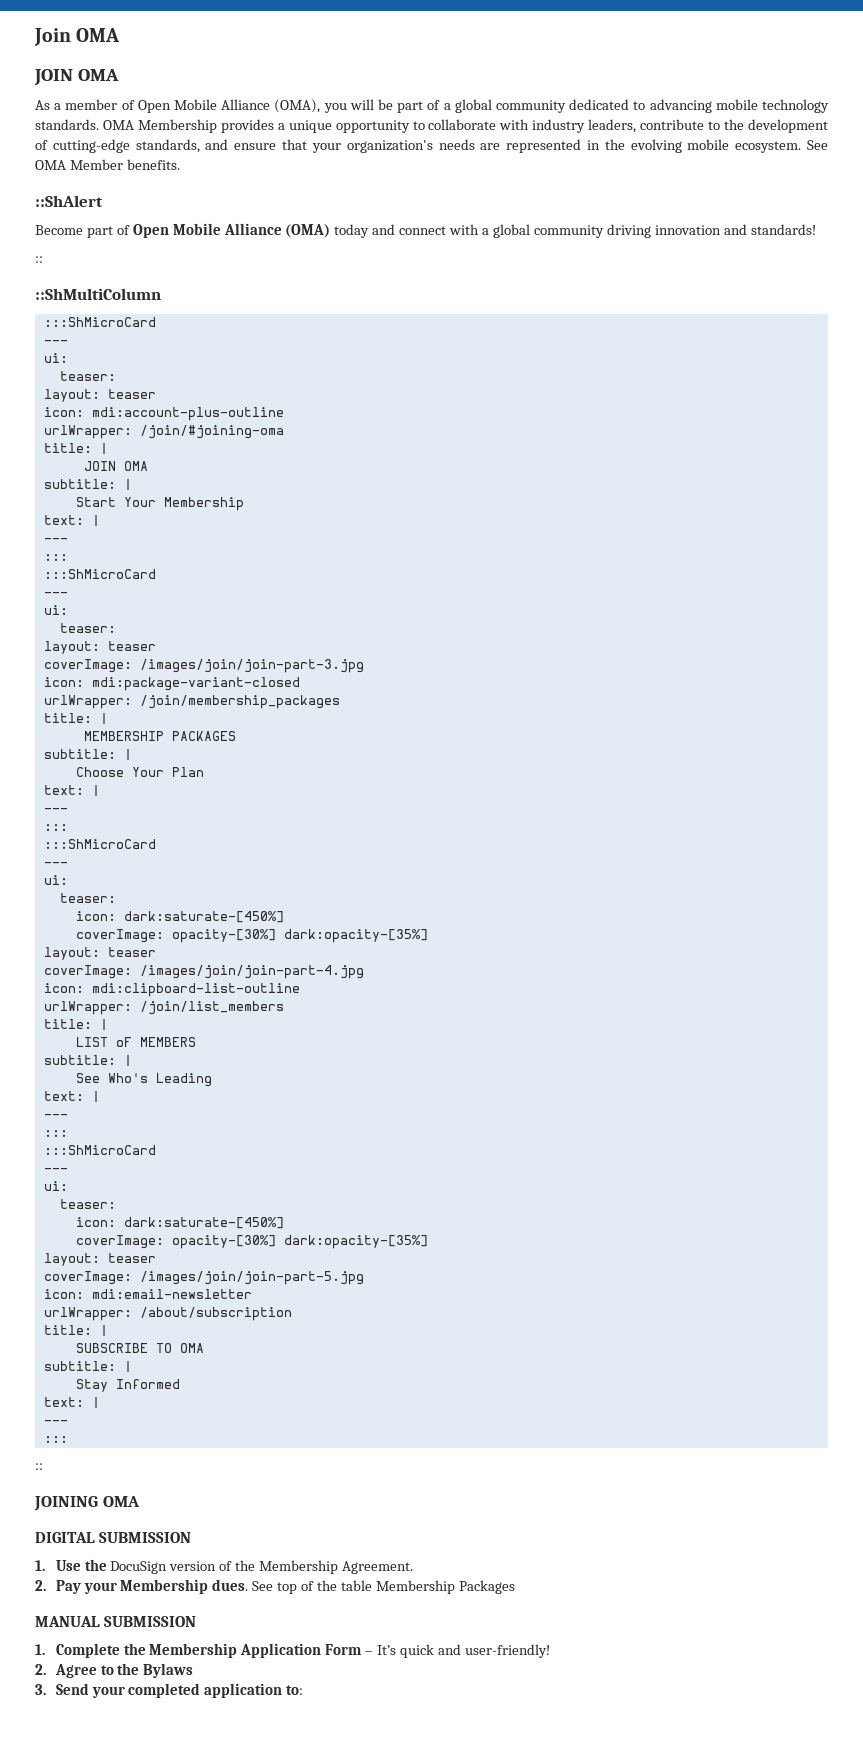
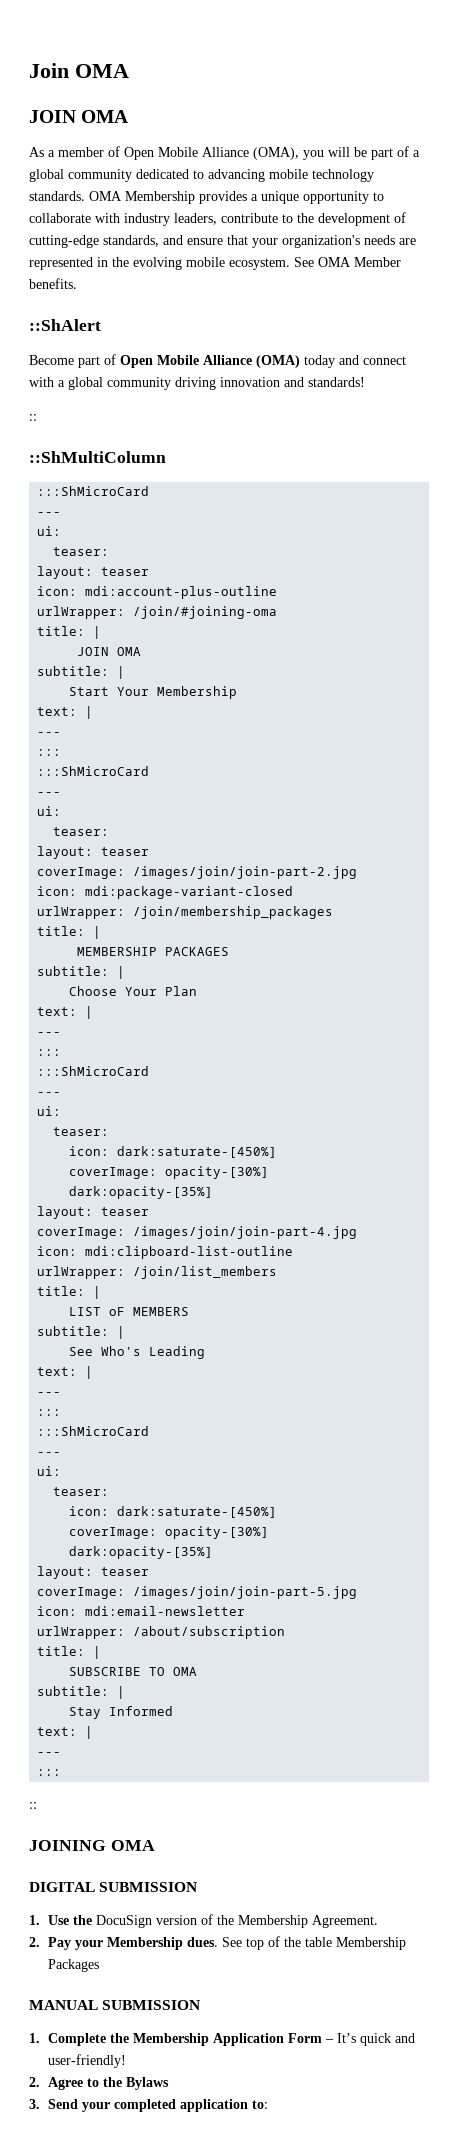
- coverImage: /images/join/join-part-3.jpg
+ coverImage: /images/join/join-part-2.jpg

